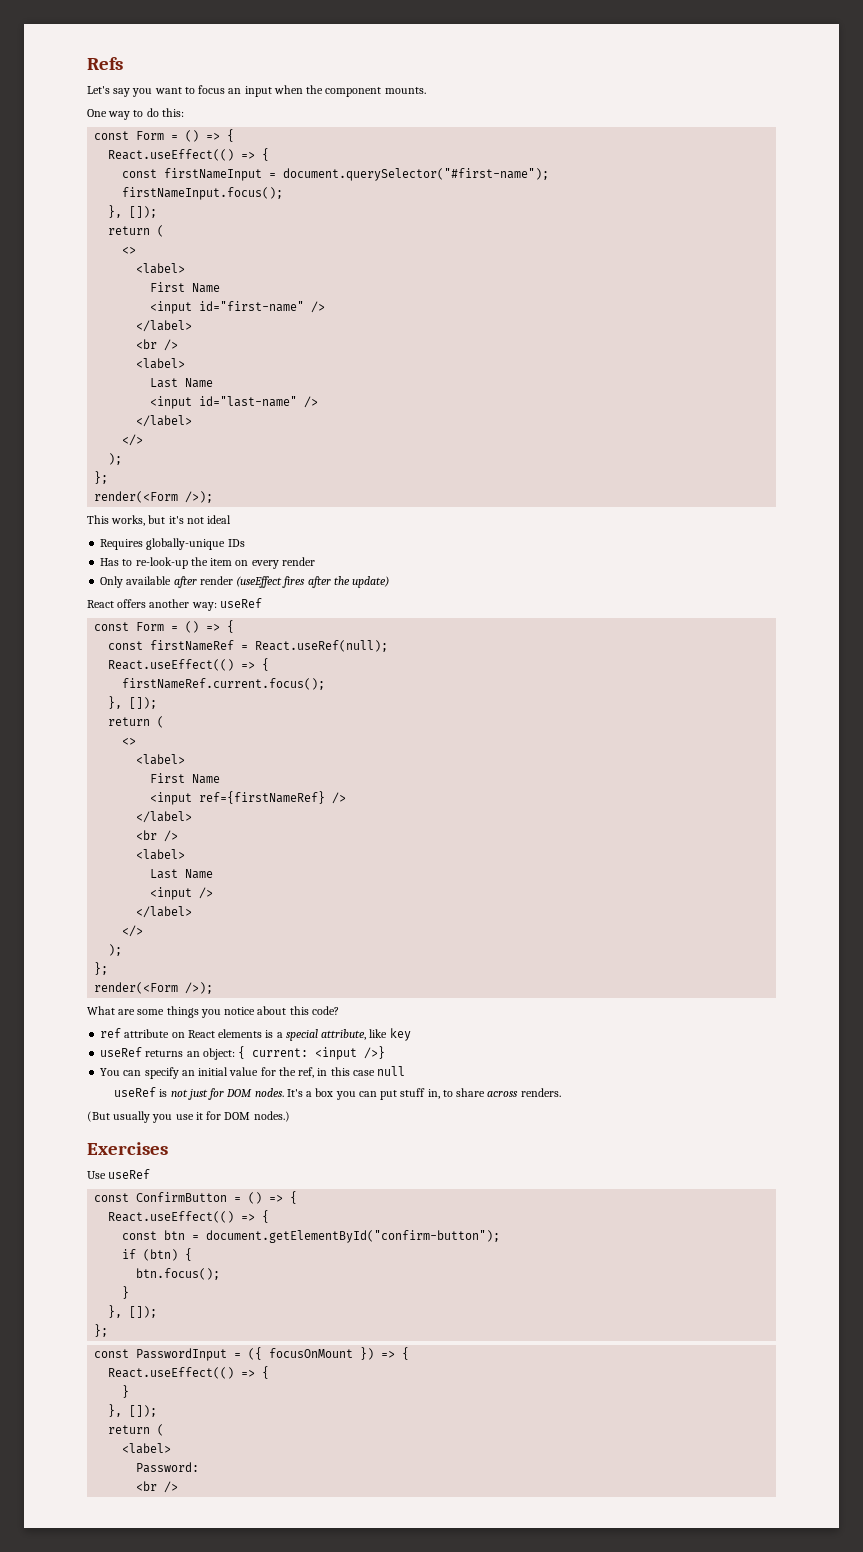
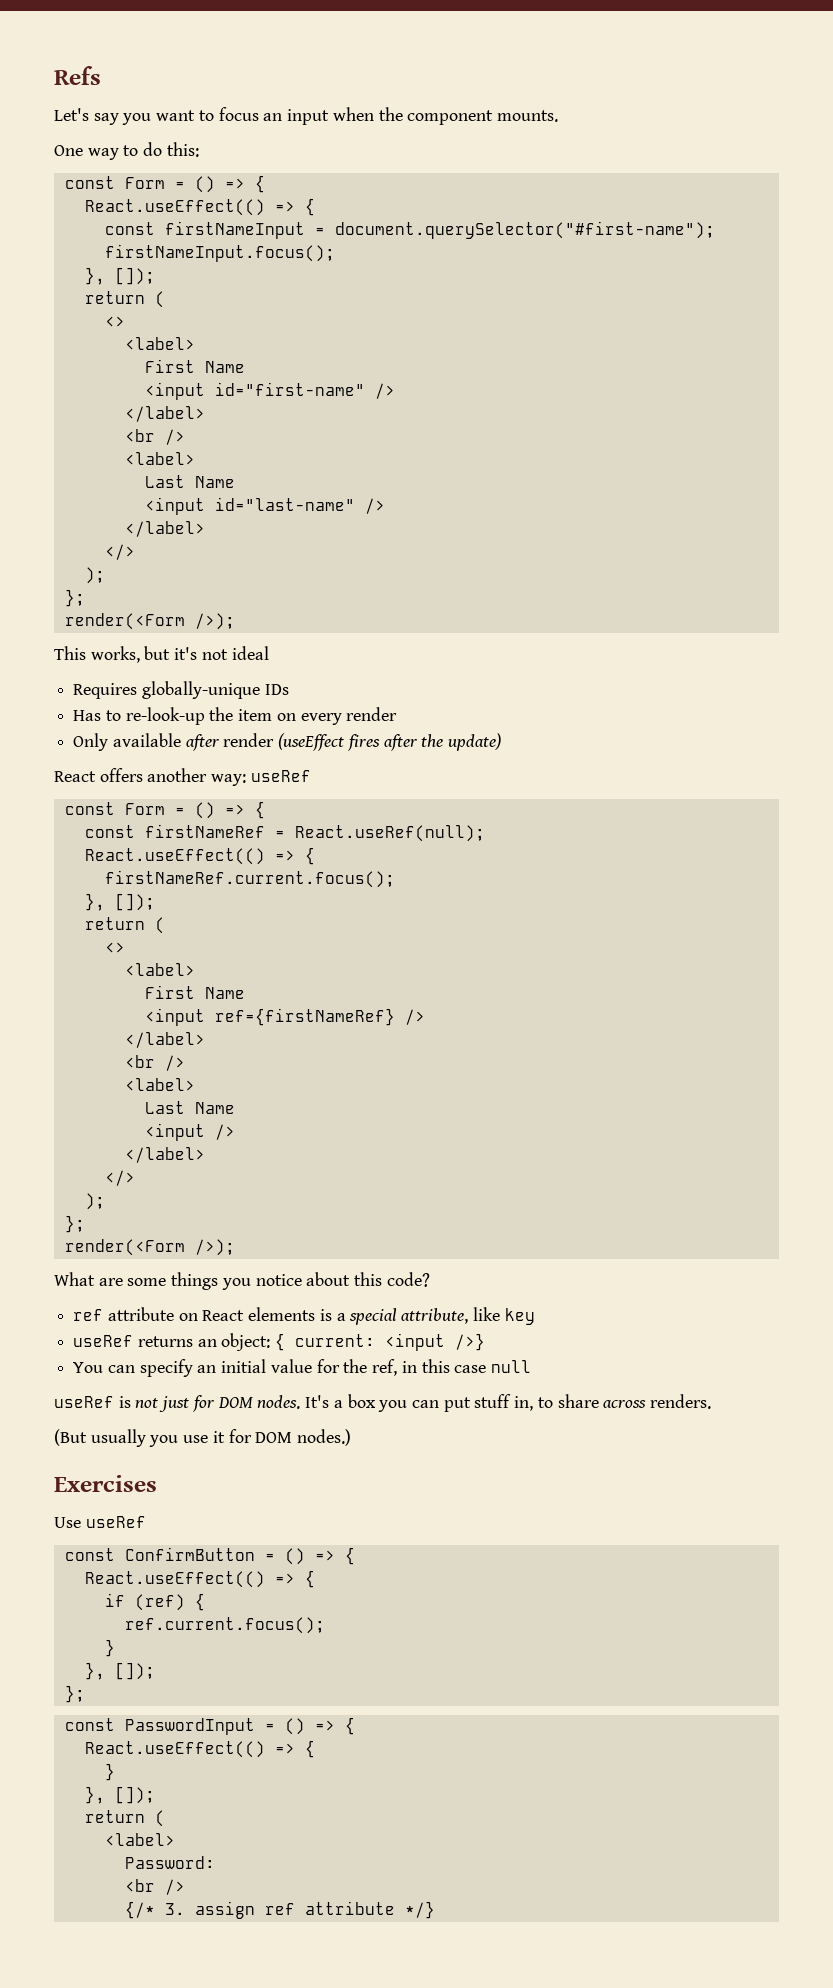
- const btn = document.getElementById("confirm-button");
- if (btn) {
- btn.focus();
+ if (ref) {
+ ref.current.focus();
- const PasswordInput = ({ focusOnMount }) => {
+ const PasswordInput = () => {
+ {/* 3. assign ref attribute */}

